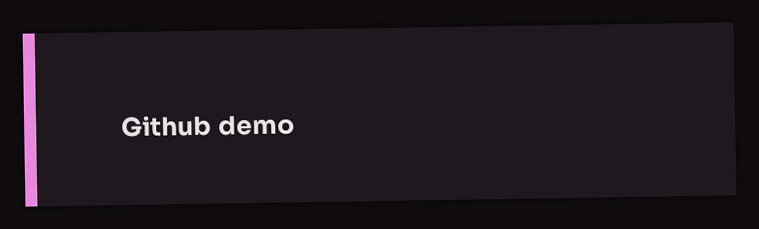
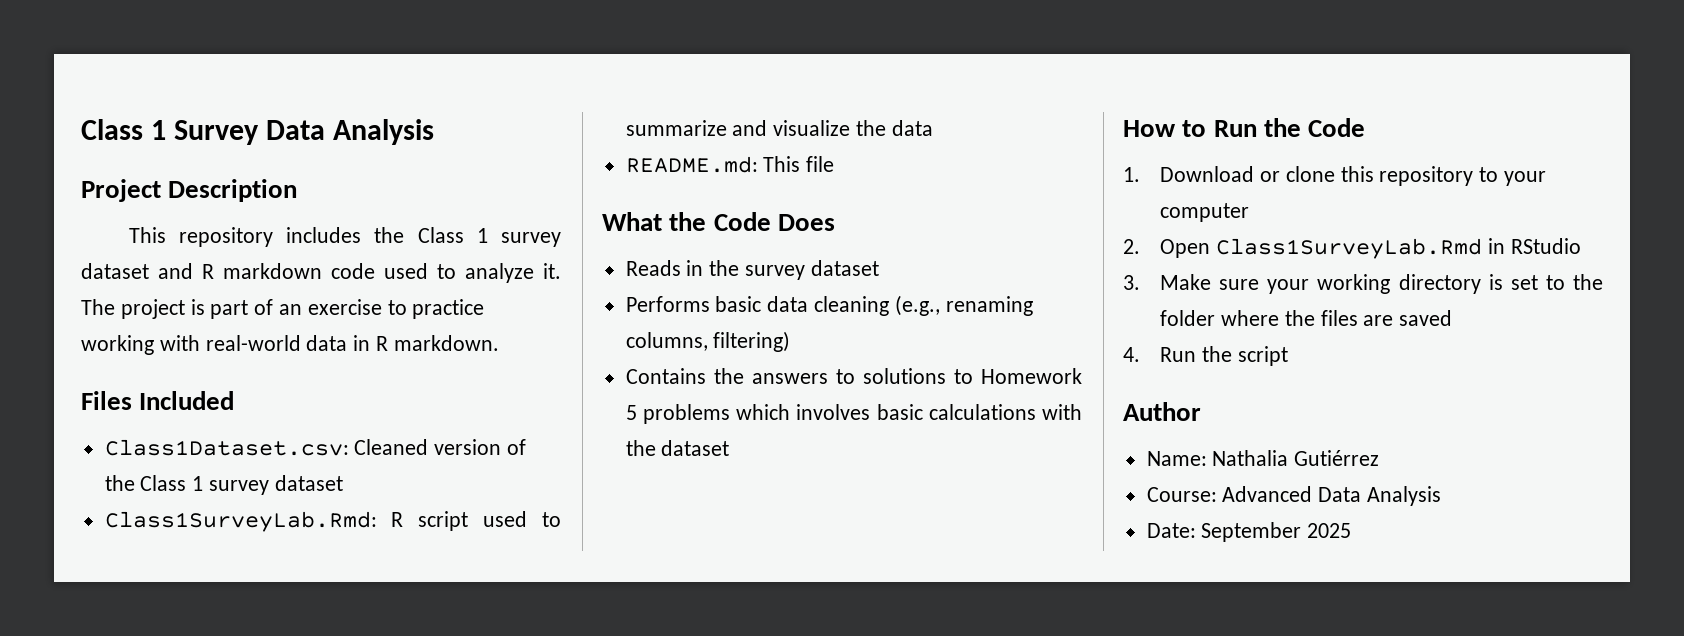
- Github demo
+ Class 1 Survey Data Analysis
+ Project Description
+ This repository includes the Class 1 survey dataset and R markdown code used to analyze it. The project is part of an exercise to practice working with real-world data in R markdown.
+ Files Included
+ Class1Dataset.csv: Cleaned version of the Class 1 survey dataset
+ Class1SurveyLab.Rmd: R script used to summarize and visualize the data
+ README.md: This file
+ What the Code Does
+ Reads in the survey dataset
+ Performs basic data cleaning (e.g., renaming columns, filtering)
+ Contains the answers to solutions to Homework 5 problems which involves basic calculations with the dataset
+ How to Run the Code
+ 1. Download or clone this repository to your computer
+ 2. Open Class1SurveyLab.Rmd in RStudio
+ 3. Make sure your working directory is set to the folder where the files are saved
+ 4. Run the script
+ Author
+ Name: Nathalia Gutiérrez
+ Course: Advanced Data Analysis
+ Date: September 2025

